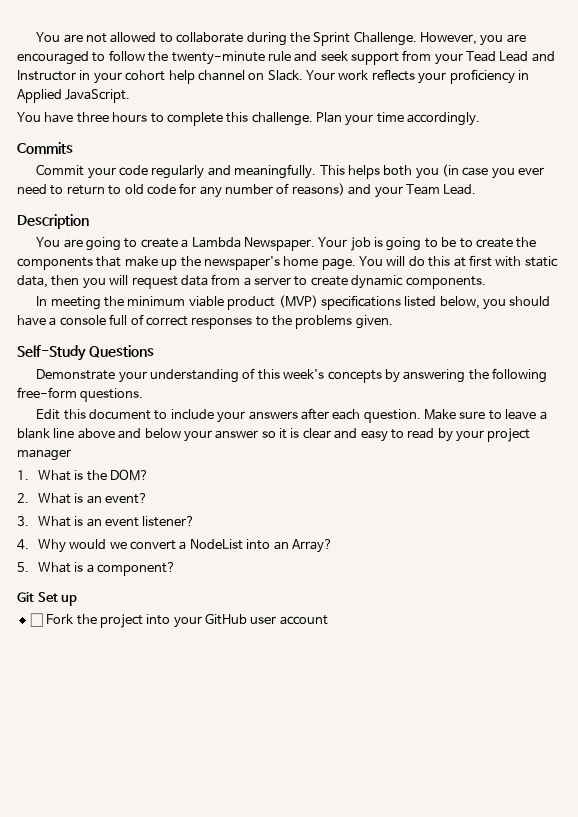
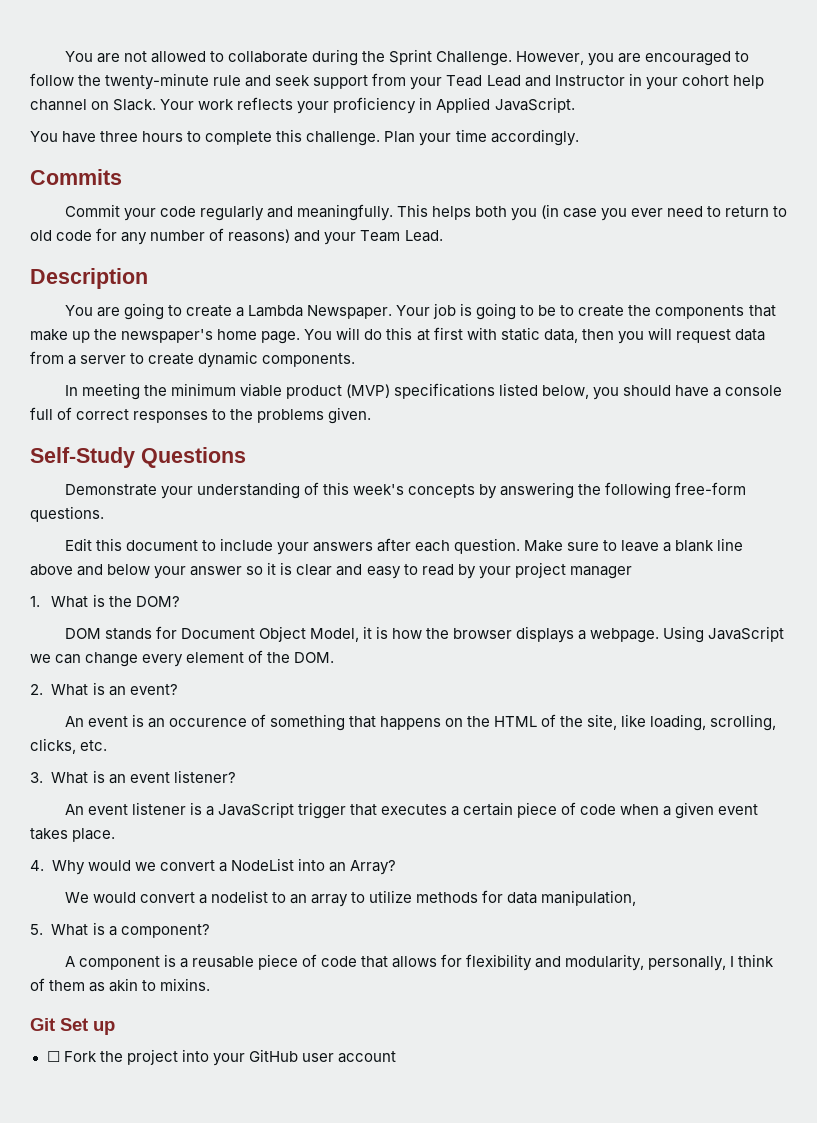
+ DOM stands for Document Object Model, it is how the browser displays a webpage. Using JavaScript we can change every element of the DOM.
+ An event is an occurence of something that happens on the HTML of the site, like loading, scrolling, clicks, etc.
+ An event listener is a JavaScript trigger that executes a certain piece of code when a given event takes place.
+ We would convert a nodelist to an array to utilize methods for data manipulation,
+ A component is a reusable piece of code that allows for flexibility and modularity, personally, I think of them as akin to mixins.

